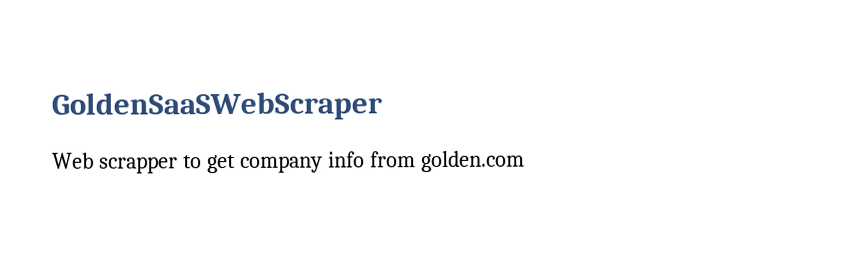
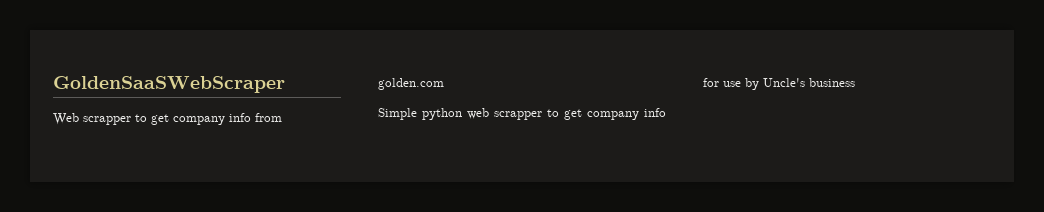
+ Simple python web scrapper to get company info for use by Uncle's business

